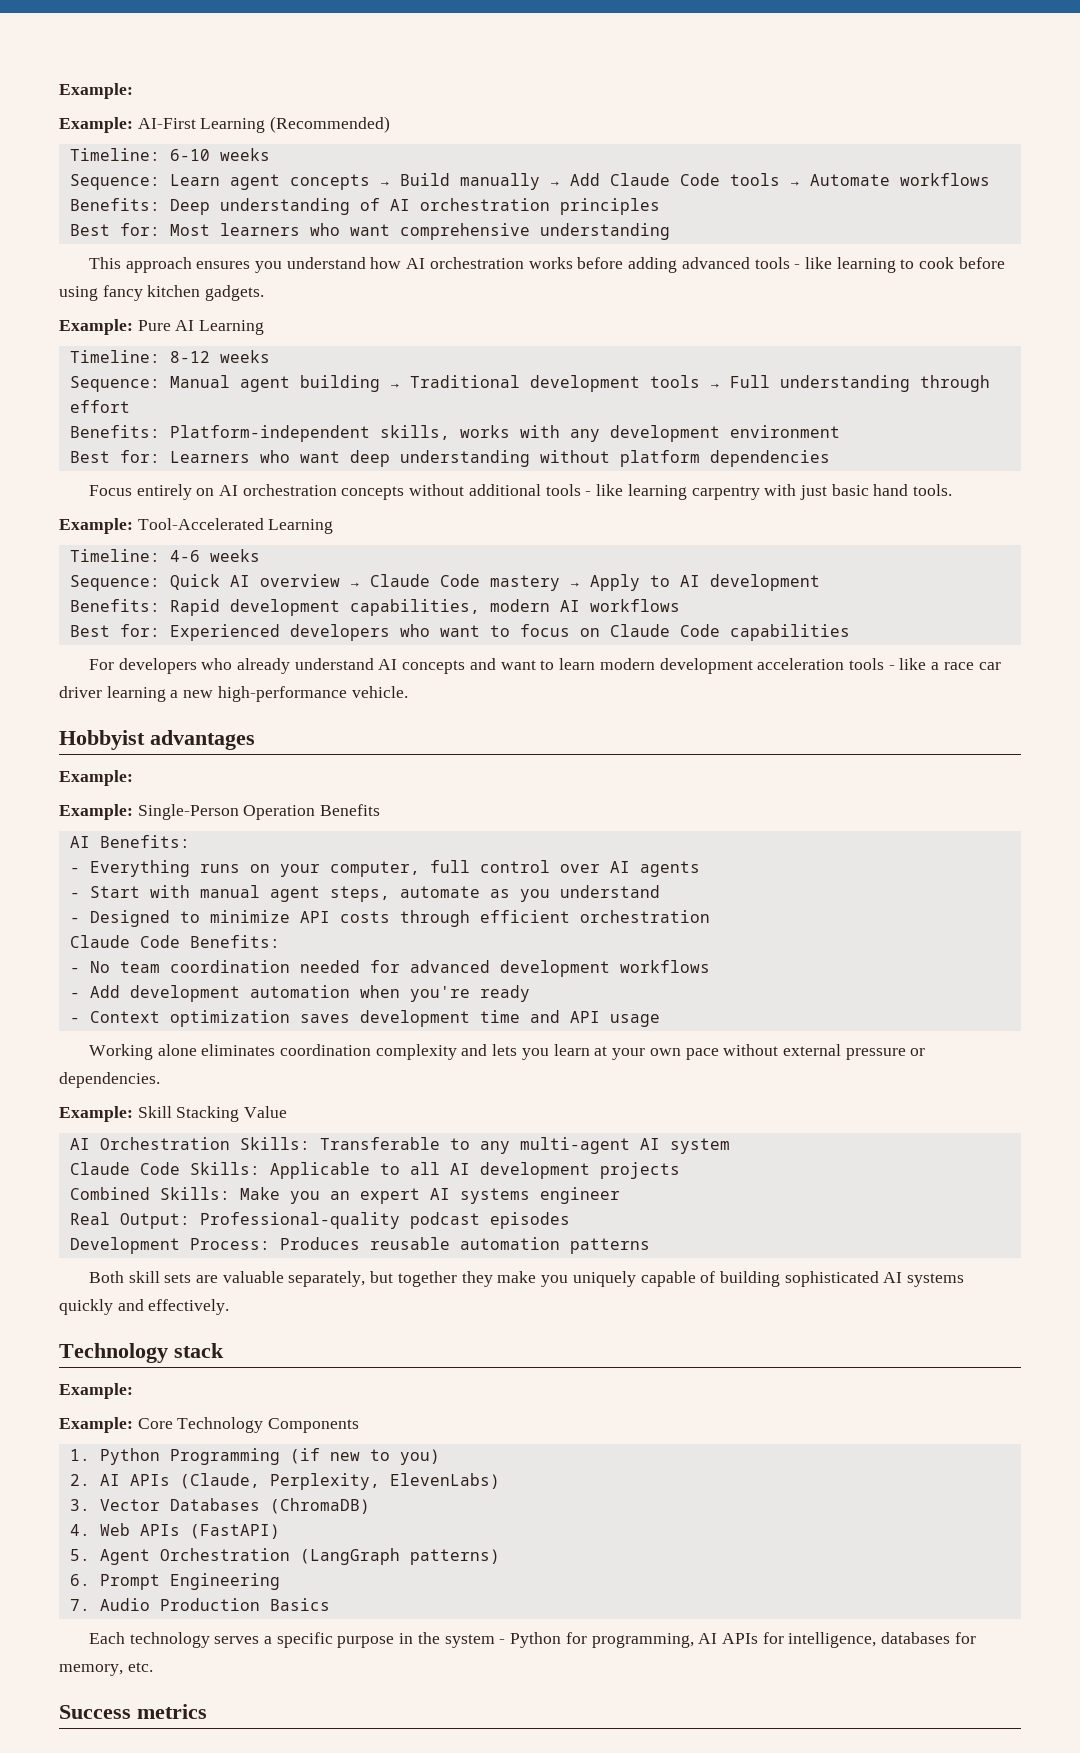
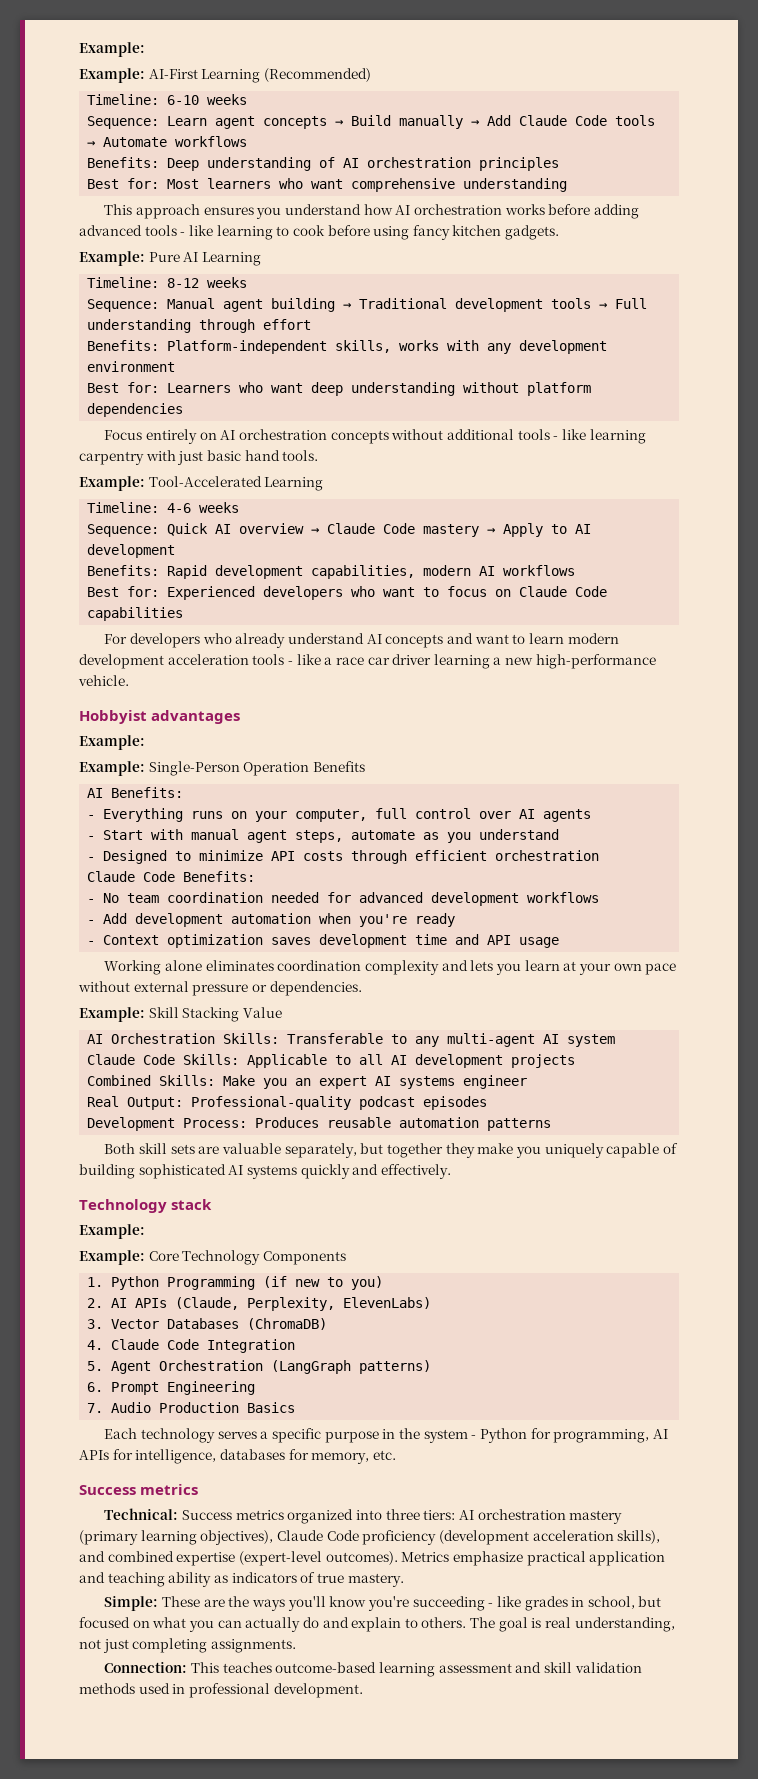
- 4. Web APIs (FastAPI)
+ 4. Claude Code Integration
+ Technical: Success metrics organized into three tiers: AI orchestration mastery (primary learning objectives), Claude Code proficiency (development acceleration skills), and combined expertise (expert-level outcomes). Metrics emphasize practical application and teaching ability as indicators of true mastery.
+ Simple: These are the ways you'll know you're succeeding - like grades in school, but focused on what you can actually do and explain to others. The goal is real understanding, not just completing assignments.
+ Connection: This teaches outcome-based learning assessment and skill validation methods used in professional development.

